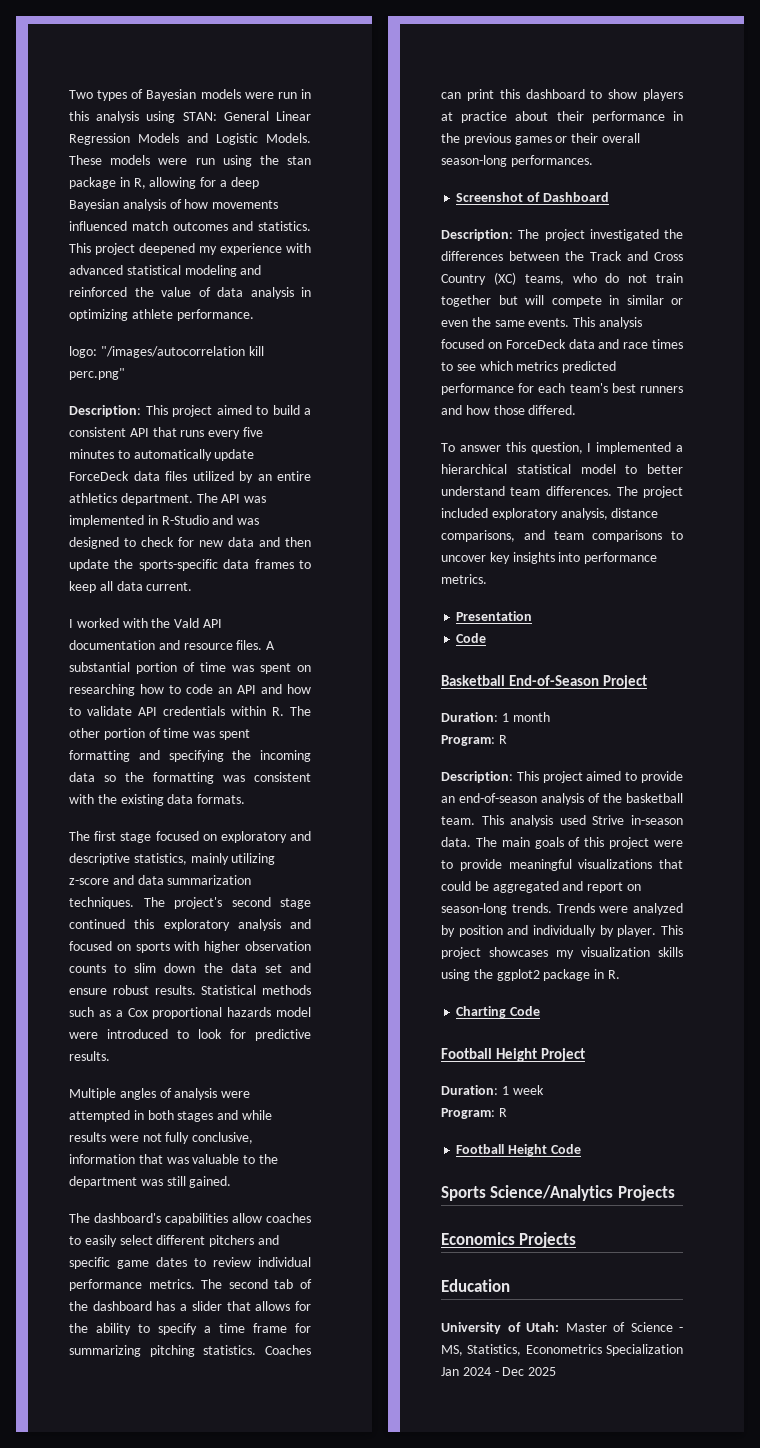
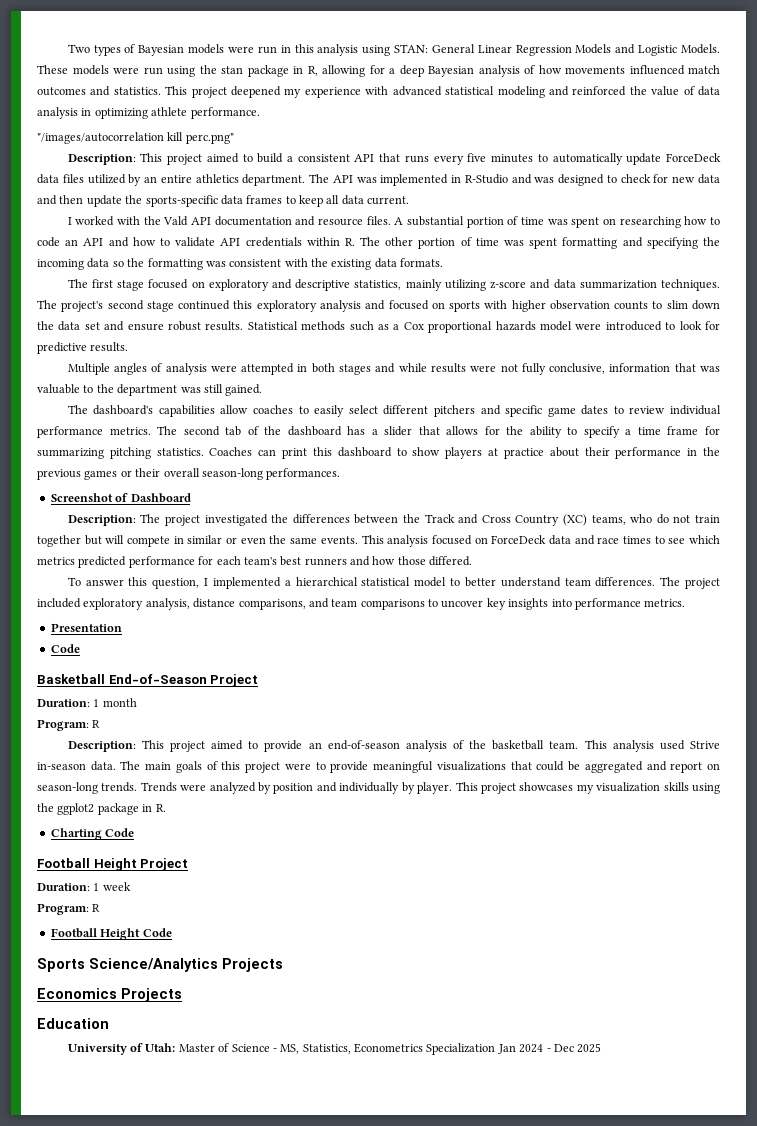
- logo: "/images/autocorrelation kill perc.png"
+ "/images/autocorrelation kill perc.png"

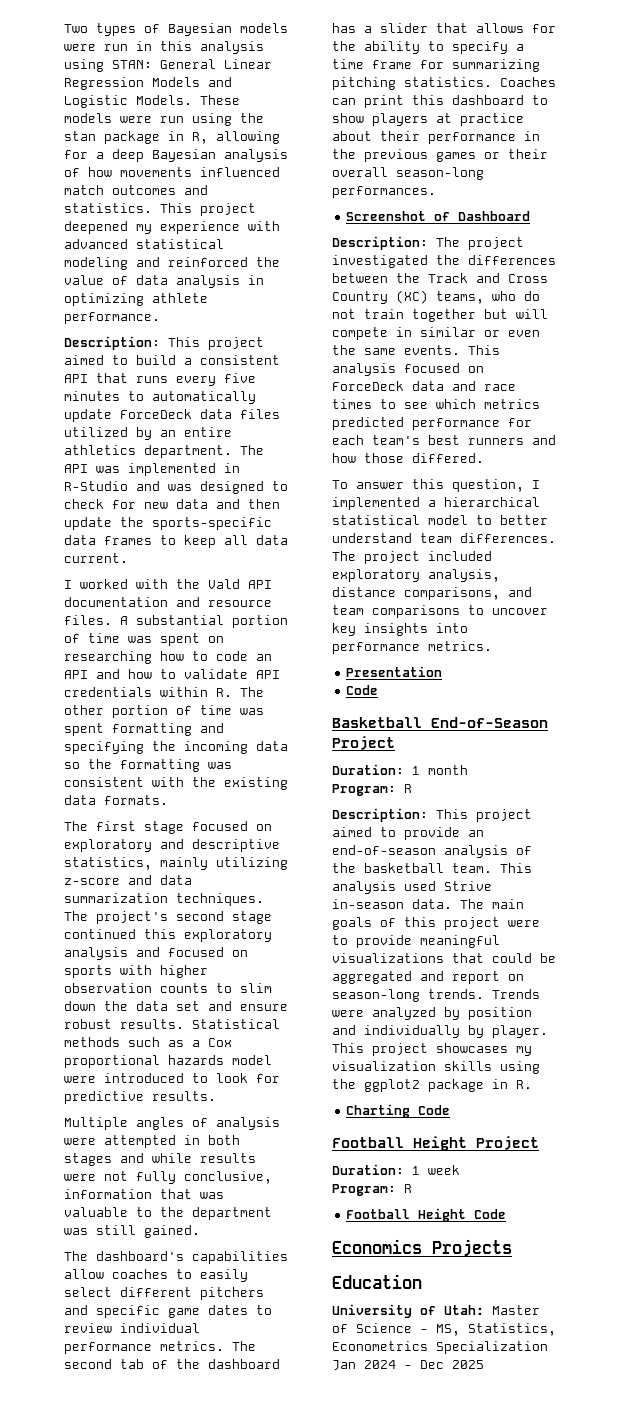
- "/images/autocorrelation kill perc.png"
- Sports Science/Analytics Projects

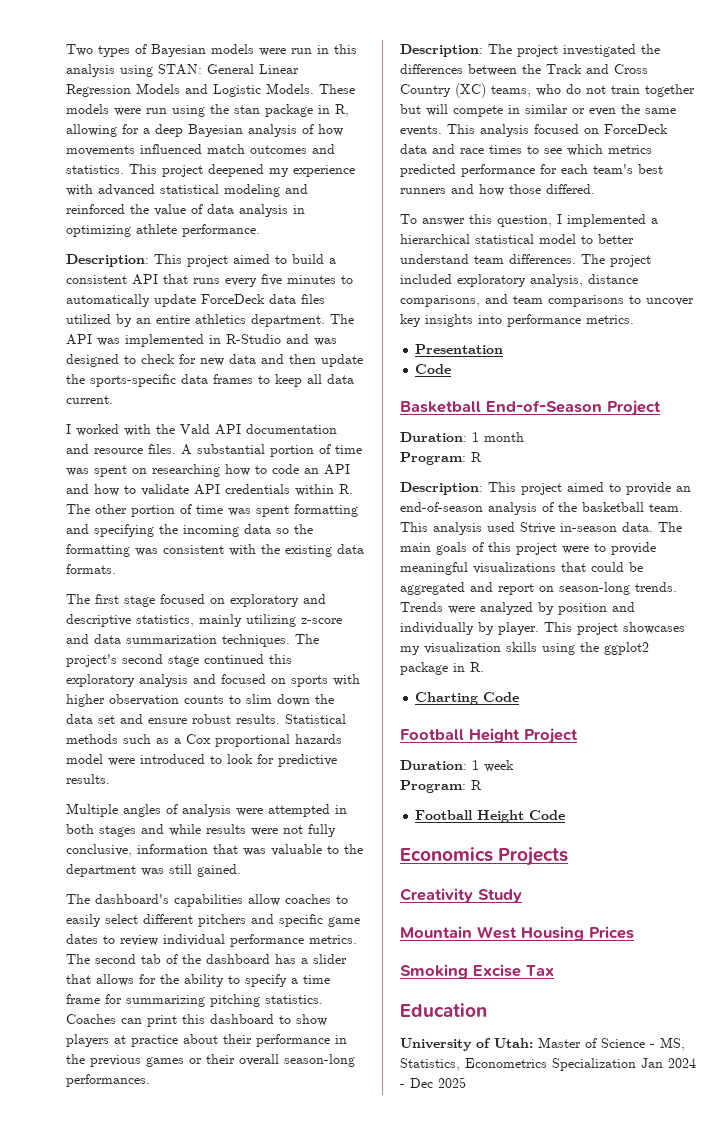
- Screenshot of Dashboard
+ Creativity Study
+ Mountain West Housing Prices
+ Smoking Excise Tax

